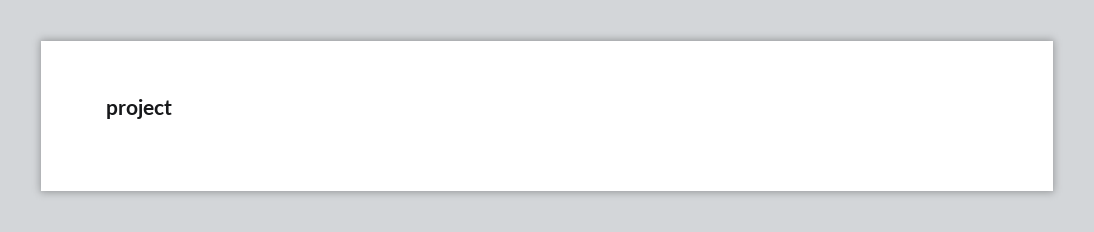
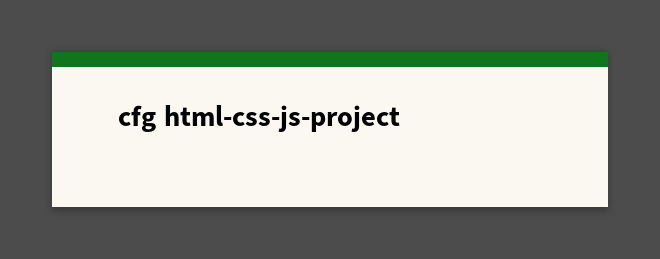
- project
+ cfg html-css-js-project

